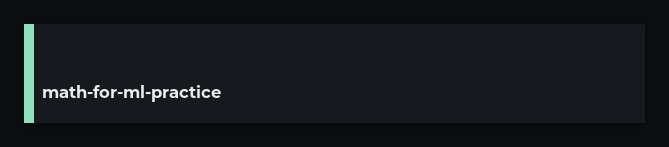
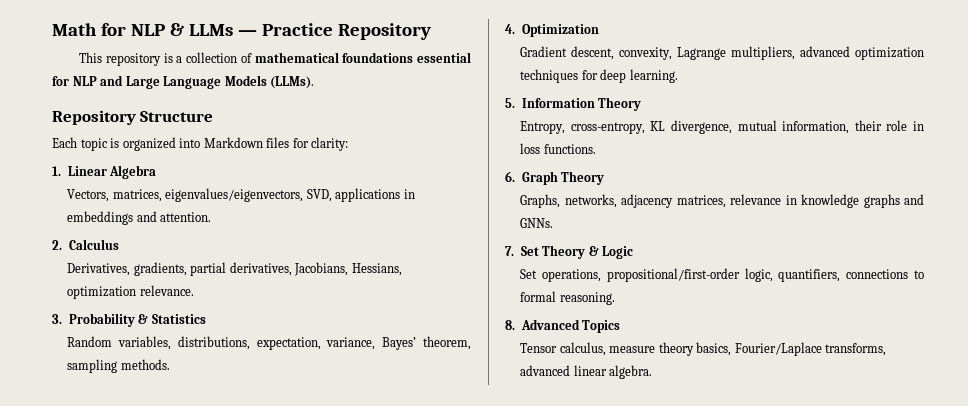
- math-for-ml-practice
+ Math for NLP & LLMs — Practice Repository
+ This repository is a collection of mathematical foundations essential for NLP and Large Language Models (LLMs).
+ Repository Structure
+ Each topic is organized into Markdown files for clarity:
+ 1. Linear Algebra
+ Vectors, matrices, eigenvalues/eigenvectors, SVD, applications in embeddings and attention.
+ 2. Calculus
+ Derivatives, gradients, partial derivatives, Jacobians, Hessians, optimization relevance.
+ 3. Probability & Statistics
+ Random variables, distributions, expectation, variance, Bayes’ theorem, sampling methods.
+ 4. Optimization
+ Gradient descent, convexity, Lagrange multipliers, advanced optimization techniques for deep learning.
+ 5. Information Theory
+ Entropy, cross-entropy, KL divergence, mutual information, their role in loss functions.
+ 6. Graph Theory
+ Graphs, networks, adjacency matrices, relevance in knowledge graphs and GNNs.
+ 7. Set Theory & Logic
+ Set operations, propositional/first-order logic, quantifiers, connections to formal reasoning.
+ 8. Advanced Topics
+ Tensor calculus, measure theory basics, Fourier/Laplace transforms, advanced linear algebra.

